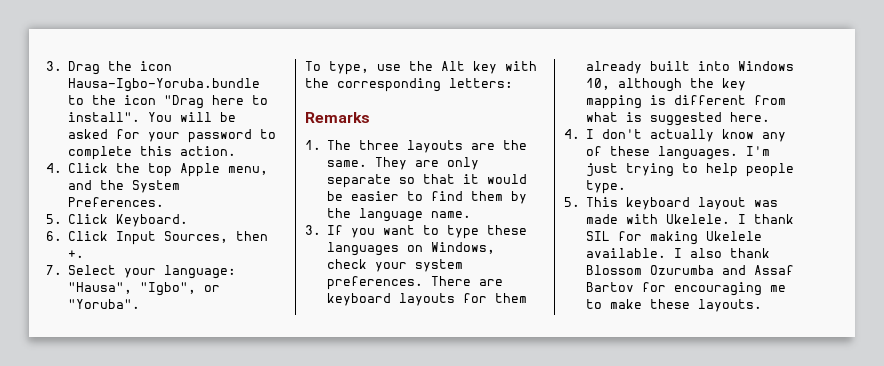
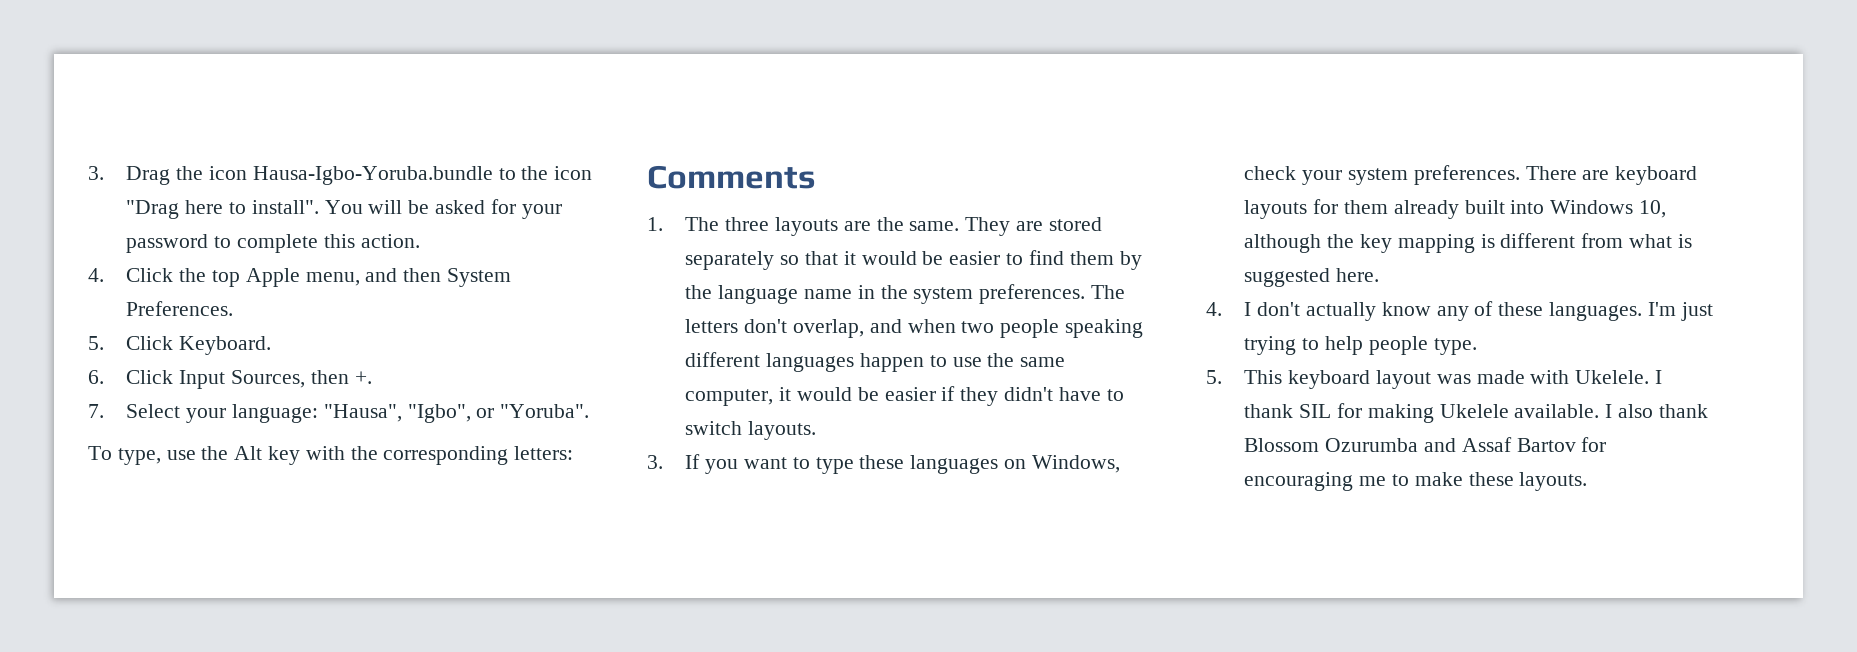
- 4. Click the top Apple menu, and the System Preferences.
+ 4. Click the top Apple menu, and then System Preferences.
- Remarks
+ Comments
- They are only separate so that it would be easier to find them by the language name.
+ They are stored separately so that it would be easier to find them by the language name in the system preferences. The letters don't overlap, and when two people speaking different languages happen to use the same computer, it would be easier if they didn't have to switch layouts.

